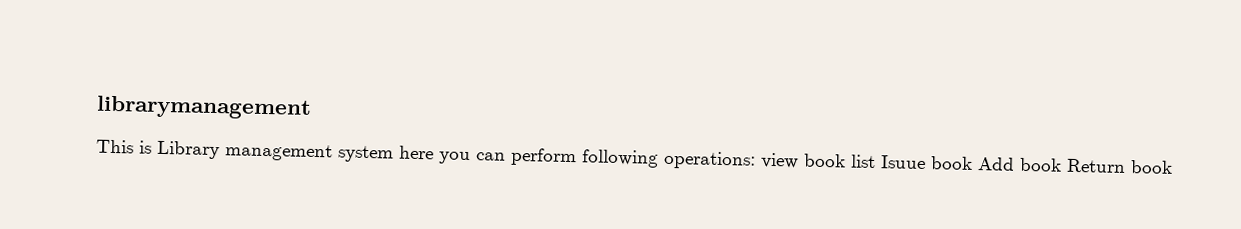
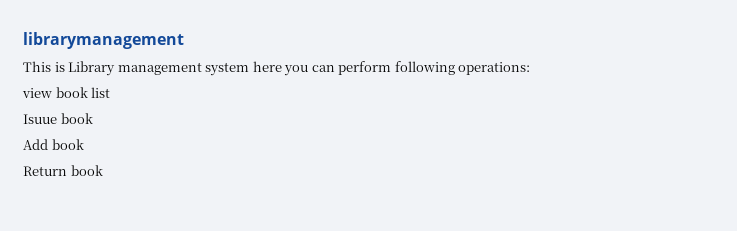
- This is Library management system here you can perform following operations: view book list Isuue book Add book Return book
+ This is Library management system here you can perform following operations:
+ view book list
+ Isuue book
+ Add book
+ Return book

